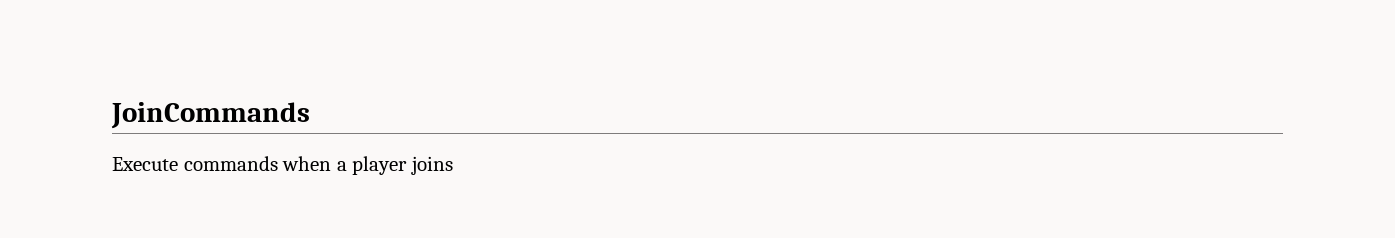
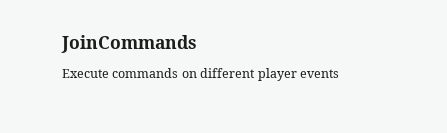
- Execute commands when a player joins
+ Execute commands on different player events

